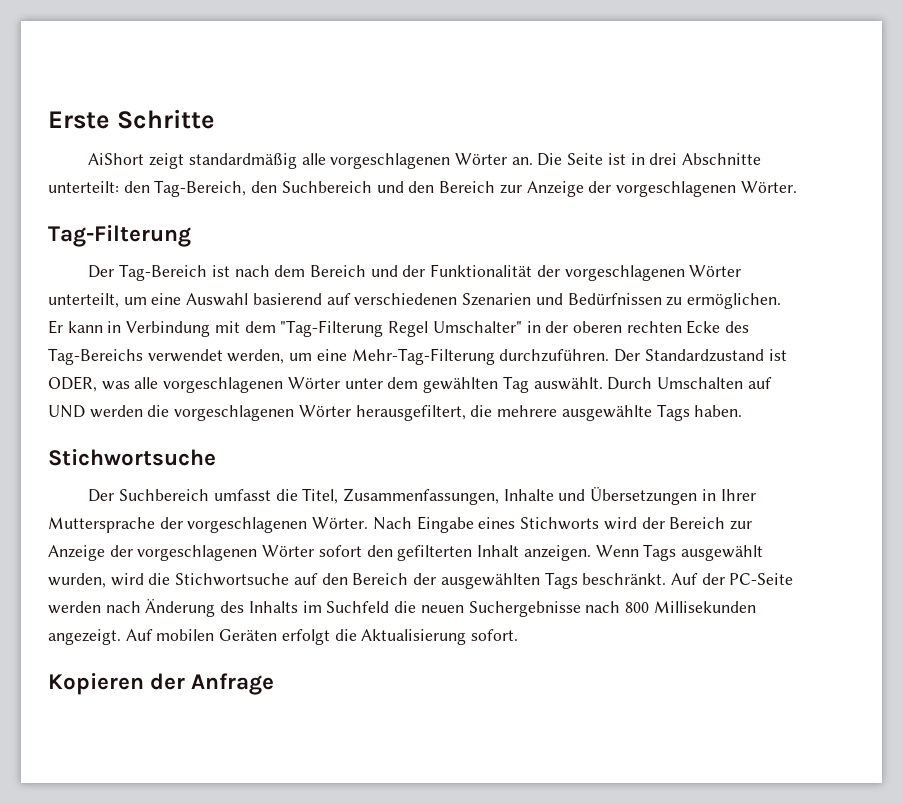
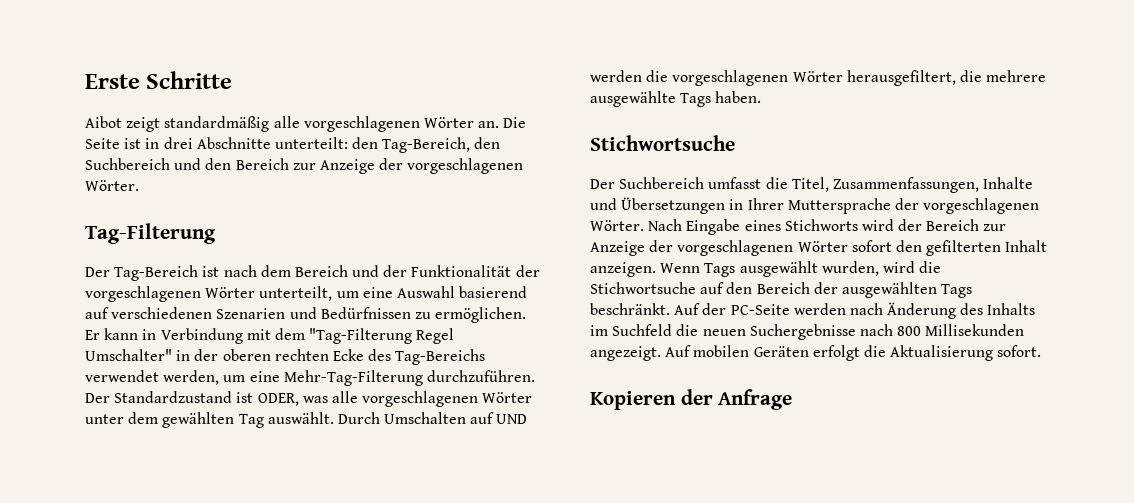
- AiShort zeigt standardmäßig alle vorgeschlagenen Wörter an.
+ Aibot zeigt standardmäßig alle vorgeschlagenen Wörter an.

